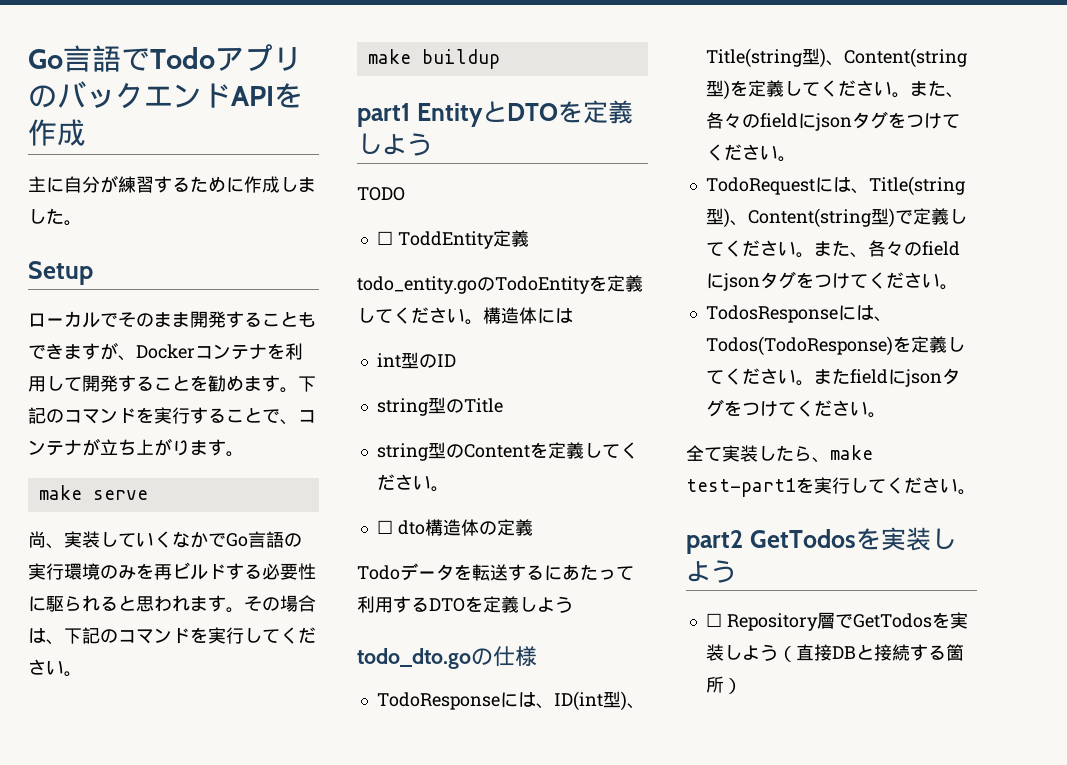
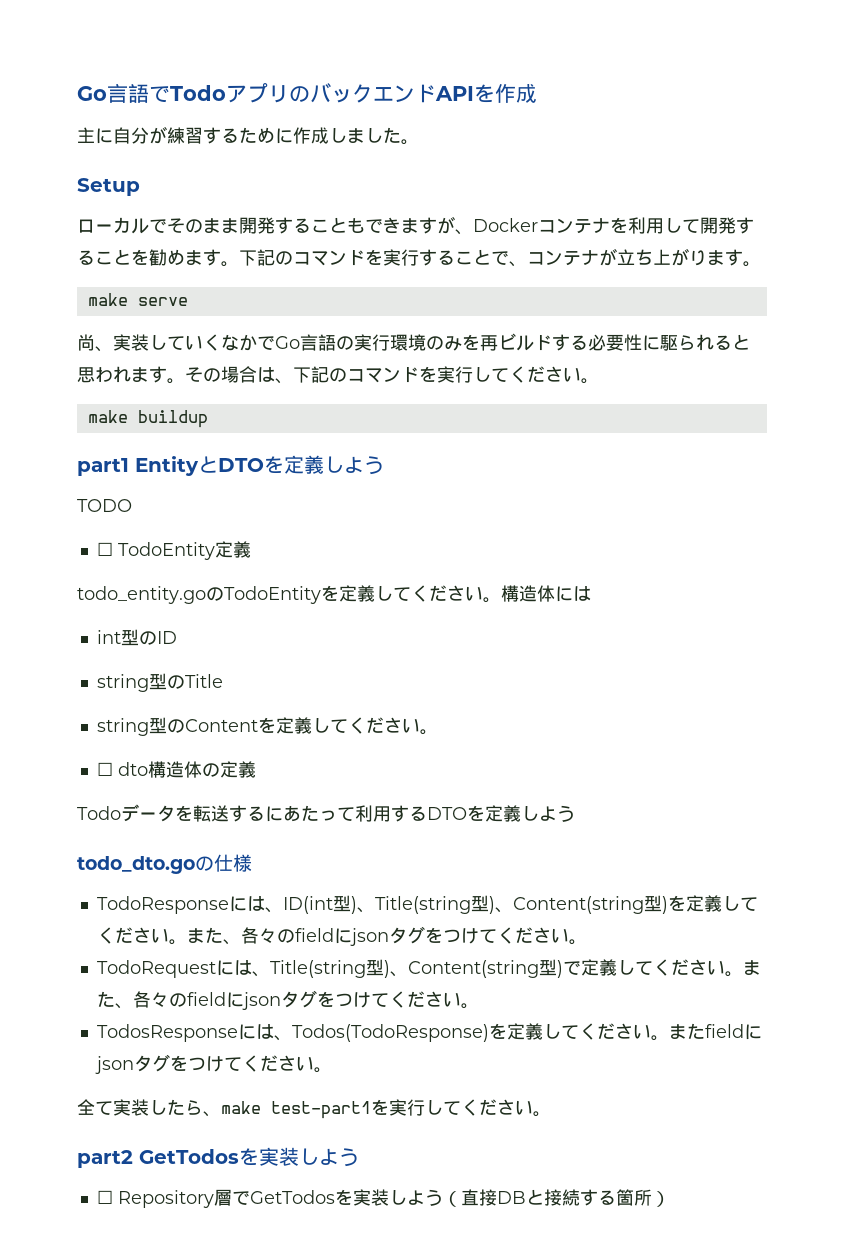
- ☐ ToddEntity定義
+ ☐ TodoEntity定義

